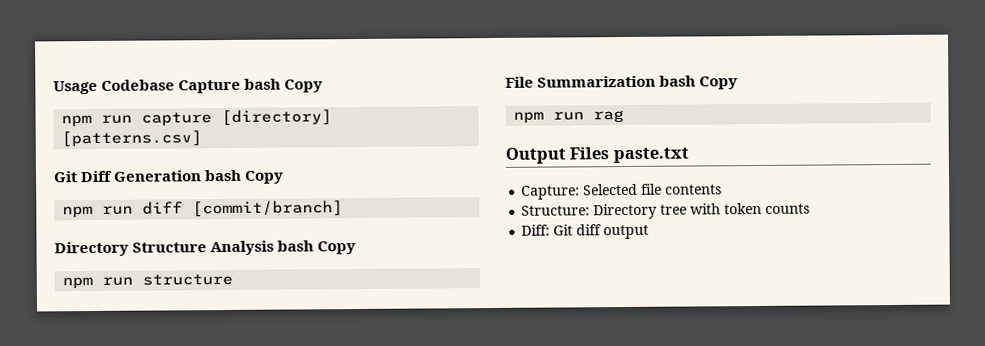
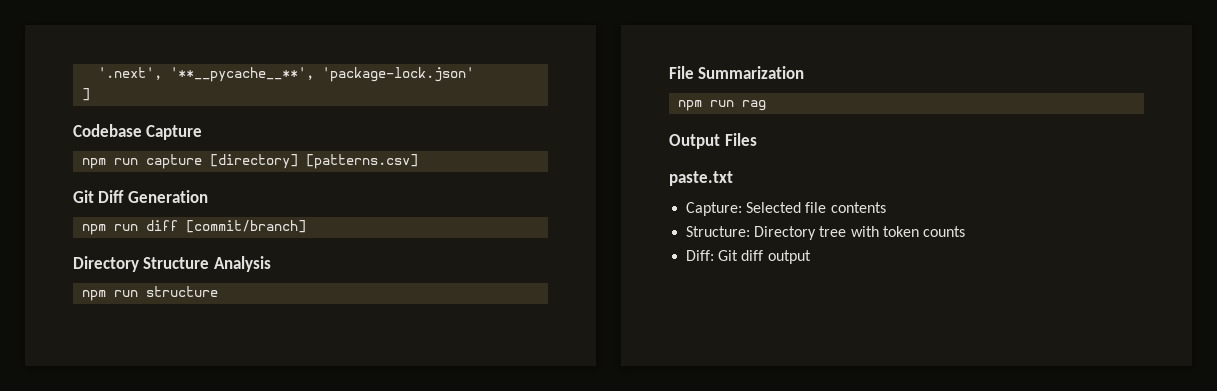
- Usage Codebase Capture bash Copy
+ '.next', '**__pycache__**', 'package-lock.json'
+ ]
+ Codebase Capture
- Git Diff Generation bash Copy
+ Git Diff Generation
- Directory Structure Analysis bash Copy
+ Directory Structure Analysis
- File Summarization bash Copy
+ File Summarization
- Output Files paste.txt
+ Output Files
+ paste.txt

